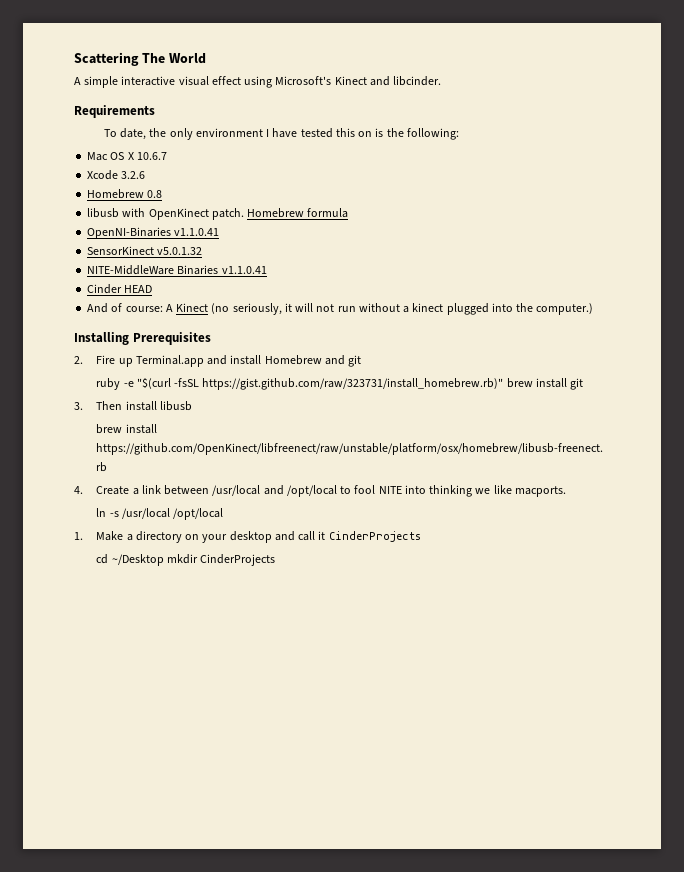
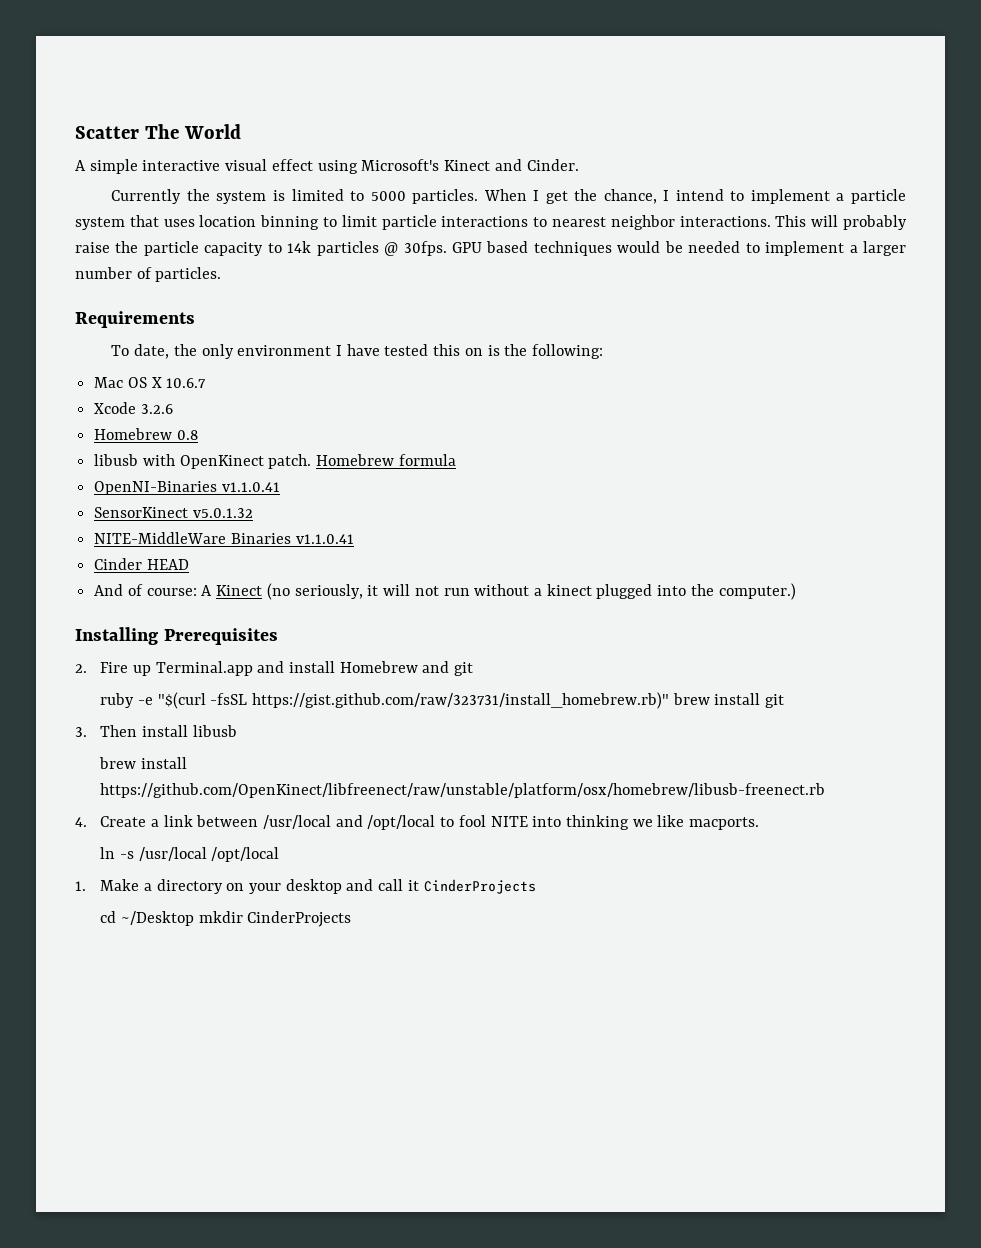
- Scattering The World
+ Scatter The World
- A simple interactive visual effect using Microsoft's Kinect and libcinder.
+ A simple interactive visual effect using Microsoft's Kinect and Cinder.
+ Currently the system is limited to 5000 particles. When I get the chance, I intend to implement a particle system that uses location binning to limit particle interactions to nearest neighbor interactions. This will probably raise the particle capacity to 14k particles @ 30fps. GPU based techniques would be needed to implement a larger number of particles.

